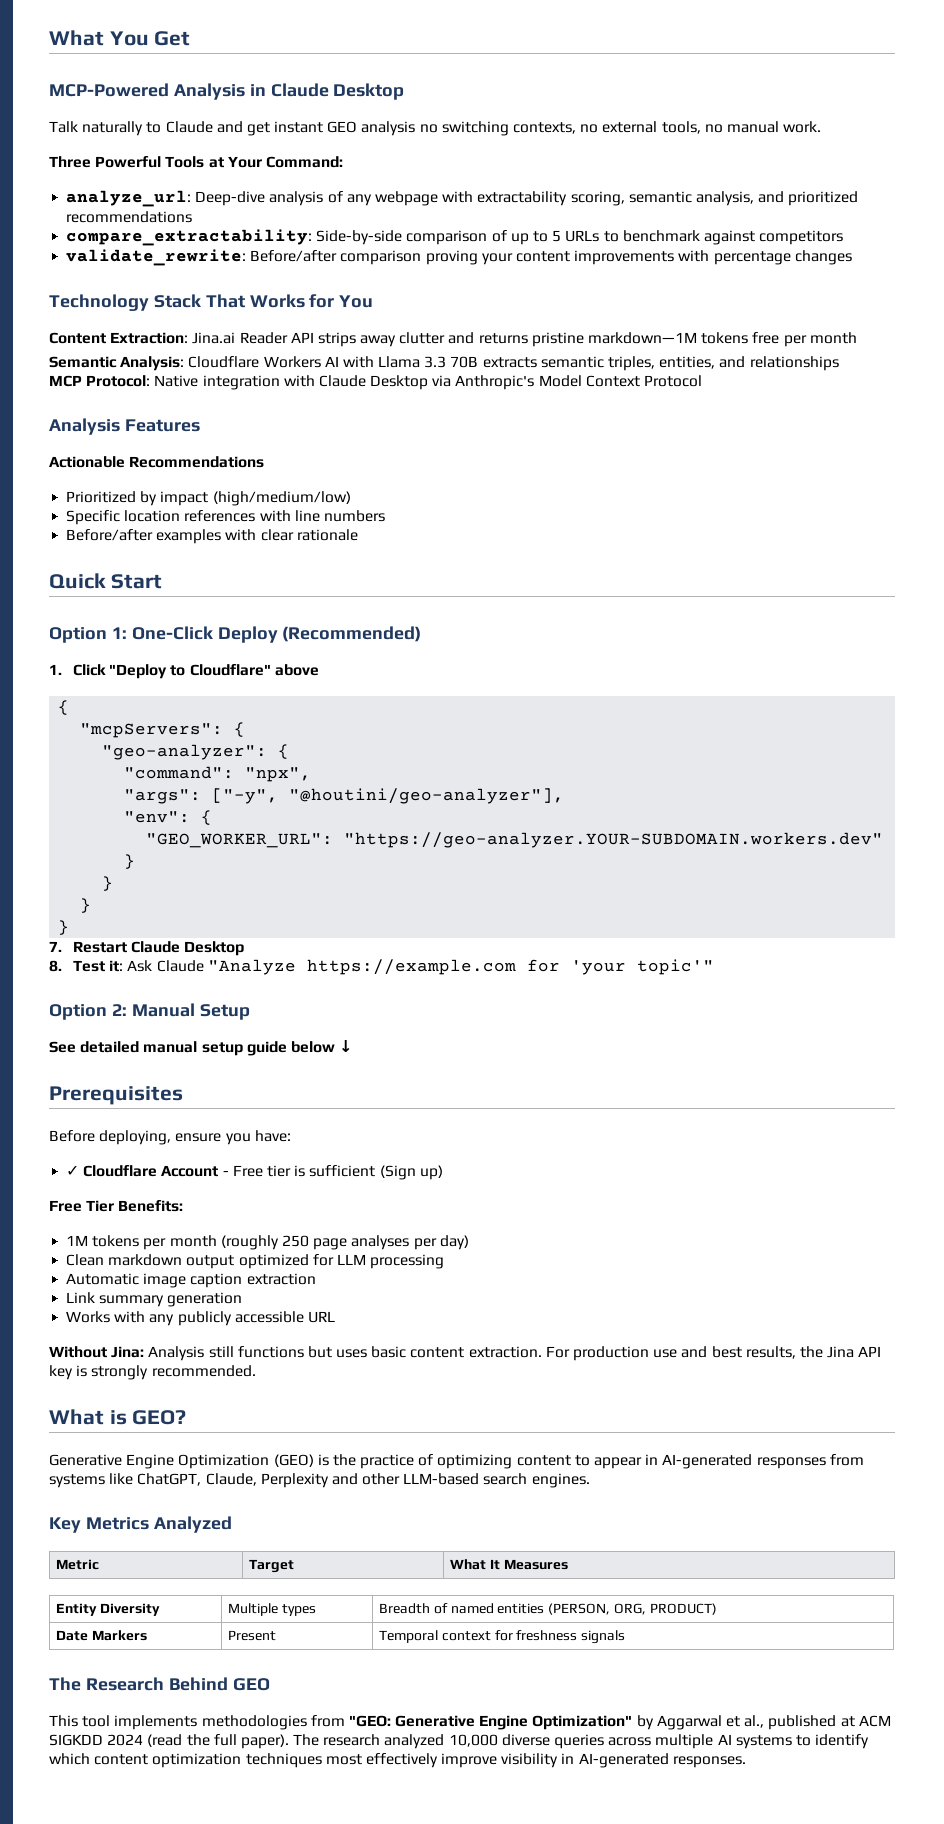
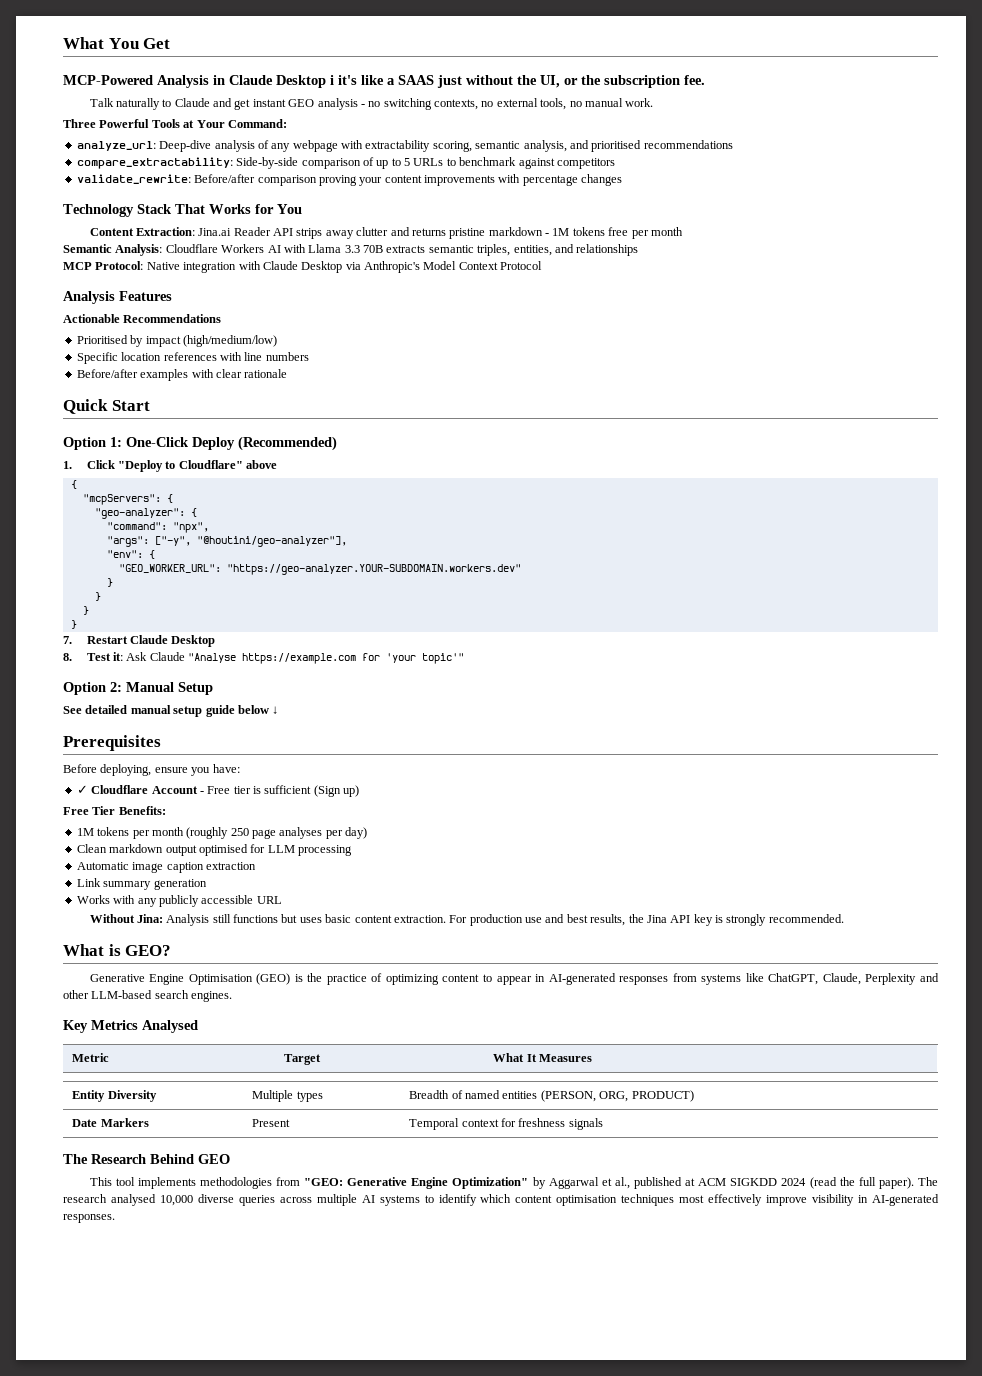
- MCP-Powered Analysis in Claude Desktop
+ MCP-Powered Analysis in Claude Desktop i it's like a SAAS just without the UI, or the subscription fee.
- Talk naturally to Claude and get instant GEO analysis no switching contexts, no external tools, no manual work.
+ Talk naturally to Claude and get instant GEO analysis - no switching contexts, no external tools, no manual work.
- analyze_url: Deep-dive analysis of any webpage with extractability scoring, semantic analysis, and prioritized recommendations
+ analyze_url: Deep-dive analysis of any webpage with extractability scoring, semantic analysis, and prioritised recommendations
- Content Extraction: Jina.ai Reader API strips away clutter and returns pristine markdown—1M tokens free per month
+ Content Extraction: Jina.ai Reader API strips away clutter and returns pristine markdown - 1M tokens free per month
- Prioritized by impact (high/medium/low)
+ Prioritised by impact (high/medium/low)
- 8. Test it: Ask Claude "Analyze https://example.com for 'your topic'"
+ 8. Test it: Ask Claude "Analyse https://example.com for 'your topic'"
- Clean markdown output optimized for LLM processing
+ Clean markdown output optimised for LLM processing
- Generative Engine Optimization (GEO) is the practice of optimizing content to appear in AI-generated responses from systems like ChatGPT, Claude, Perplexity and other LLM-based search engines.
+ Generative Engine Optimisation (GEO) is the practice of optimizing content to appear in AI-generated responses from systems like ChatGPT, Claude, Perplexity and other LLM-based search engines.
- Key Metrics Analyzed
+ Key Metrics Analysed
- The research analyzed 10,000 diverse queries across multiple AI systems to identify which content optimization techniques most effectively improve visibility in AI-generated responses.
+ The research analysed 10,000 diverse queries across multiple AI systems to identify which content optimisation techniques most effectively improve visibility in AI-generated responses.

